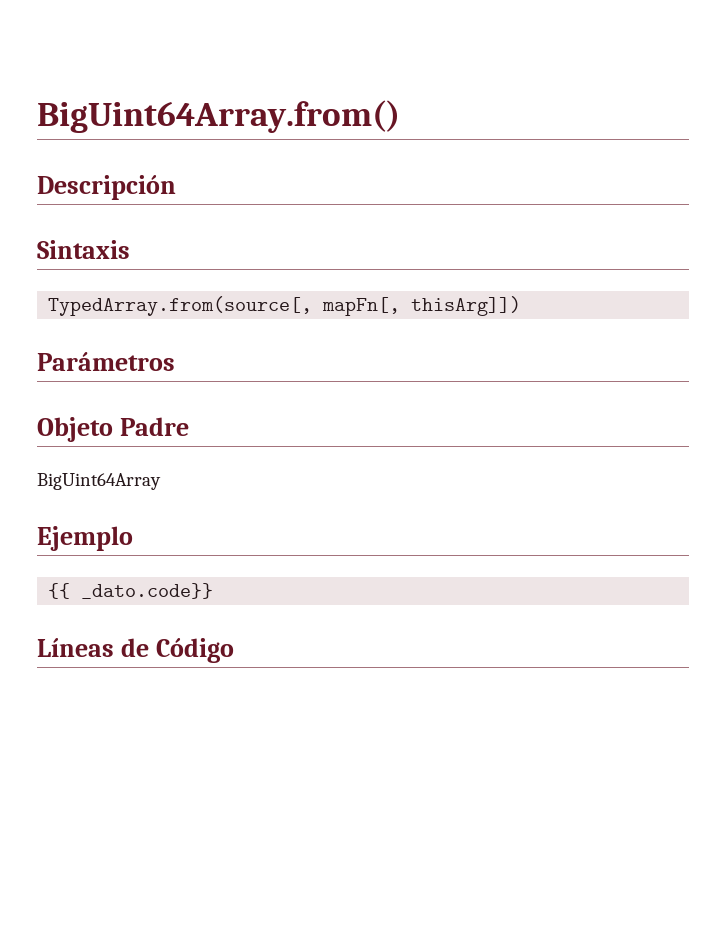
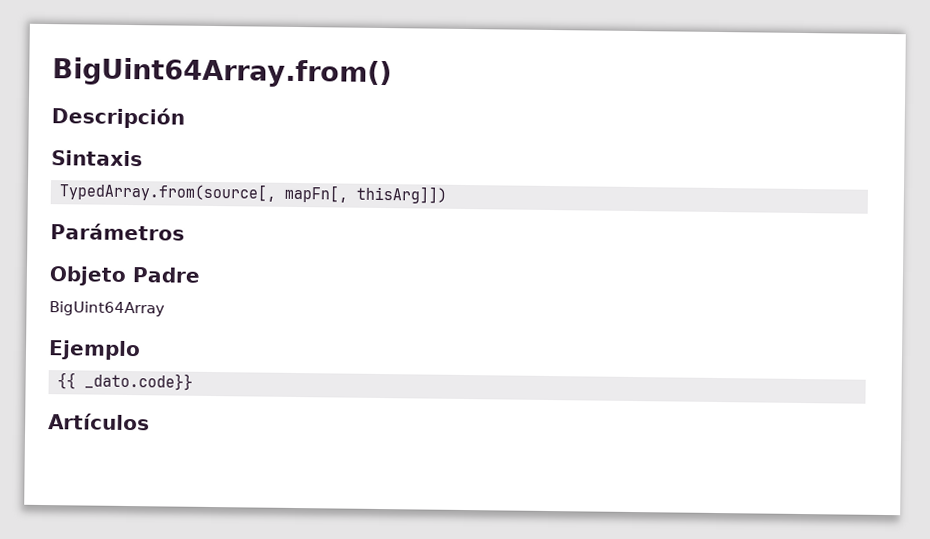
- Líneas de Código
+ Artículos

